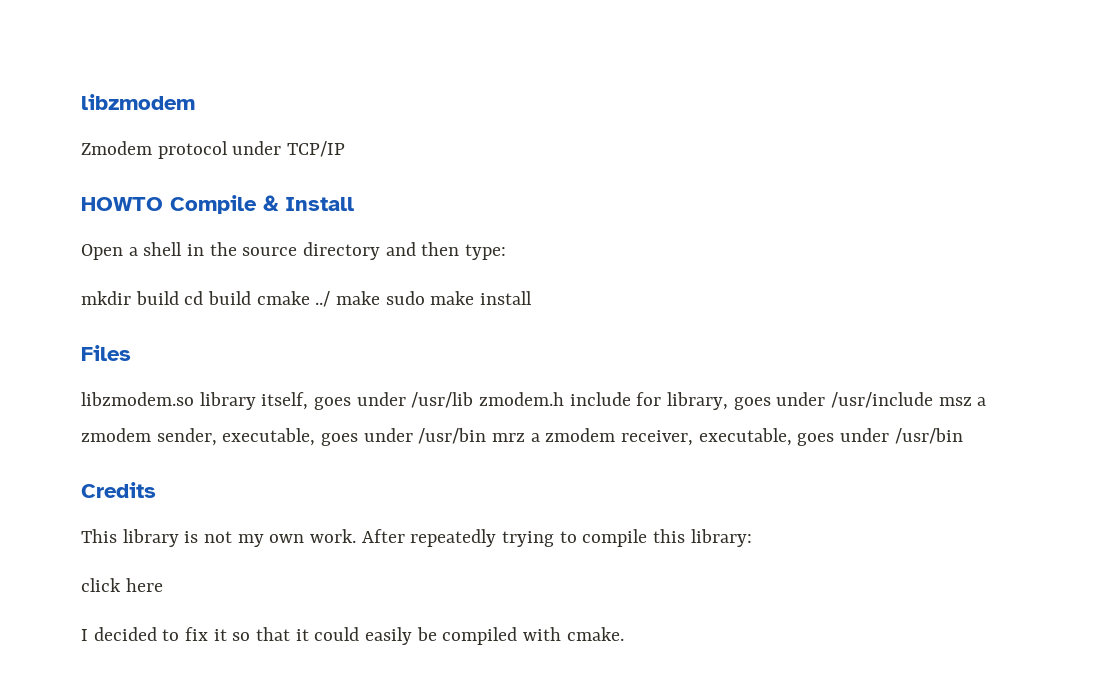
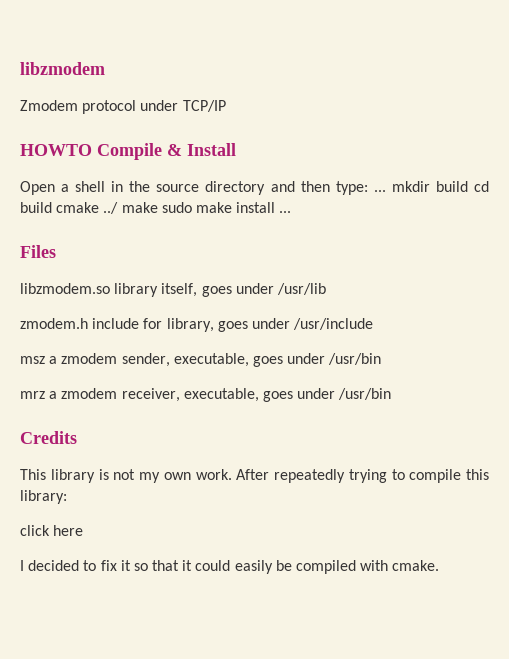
- Open a shell in the source directory and then type:
- mkdir build cd build cmake ../ make sudo make install
+ Open a shell in the source directory and then type: ... mkdir build cd build cmake ../ make sudo make install ...
- libzmodem.so library itself, goes under /usr/lib zmodem.h include for library, goes under /usr/include msz a zmodem sender, executable, goes under /usr/bin mrz a zmodem receiver, executable, goes under /usr/bin
+ libzmodem.so library itself, goes under /usr/lib
+ zmodem.h include for library, goes under /usr/include
+ msz a zmodem sender, executable, goes under /usr/bin
+ mrz a zmodem receiver, executable, goes under /usr/bin

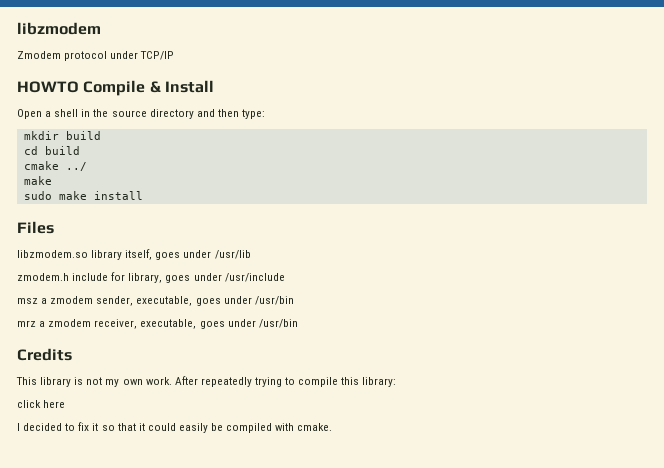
- Open a shell in the source directory and then type: ... mkdir build cd build cmake ../ make sudo make install ...
+ Open a shell in the source directory and then type:
+ mkdir build
+ cd build
+ cmake ../
+ make
+ sudo make install

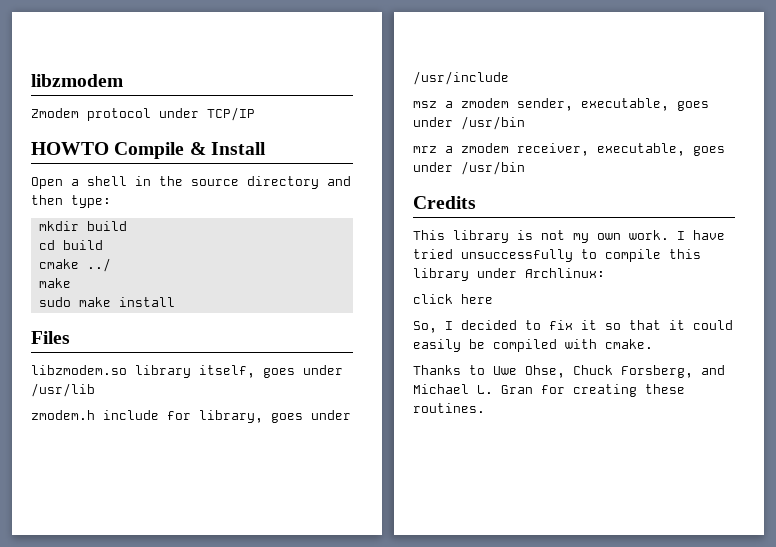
- After repeatedly trying to compile this library:
+ I have tried unsuccessfully to compile this library under Archlinux:
- I decided to fix it so that it could easily be compiled with cmake.
+ So, I decided to fix it so that it could easily be compiled with cmake.
+ Thanks to Uwe Ohse, Chuck Forsberg, and Michael L. Gran for creating these routines.

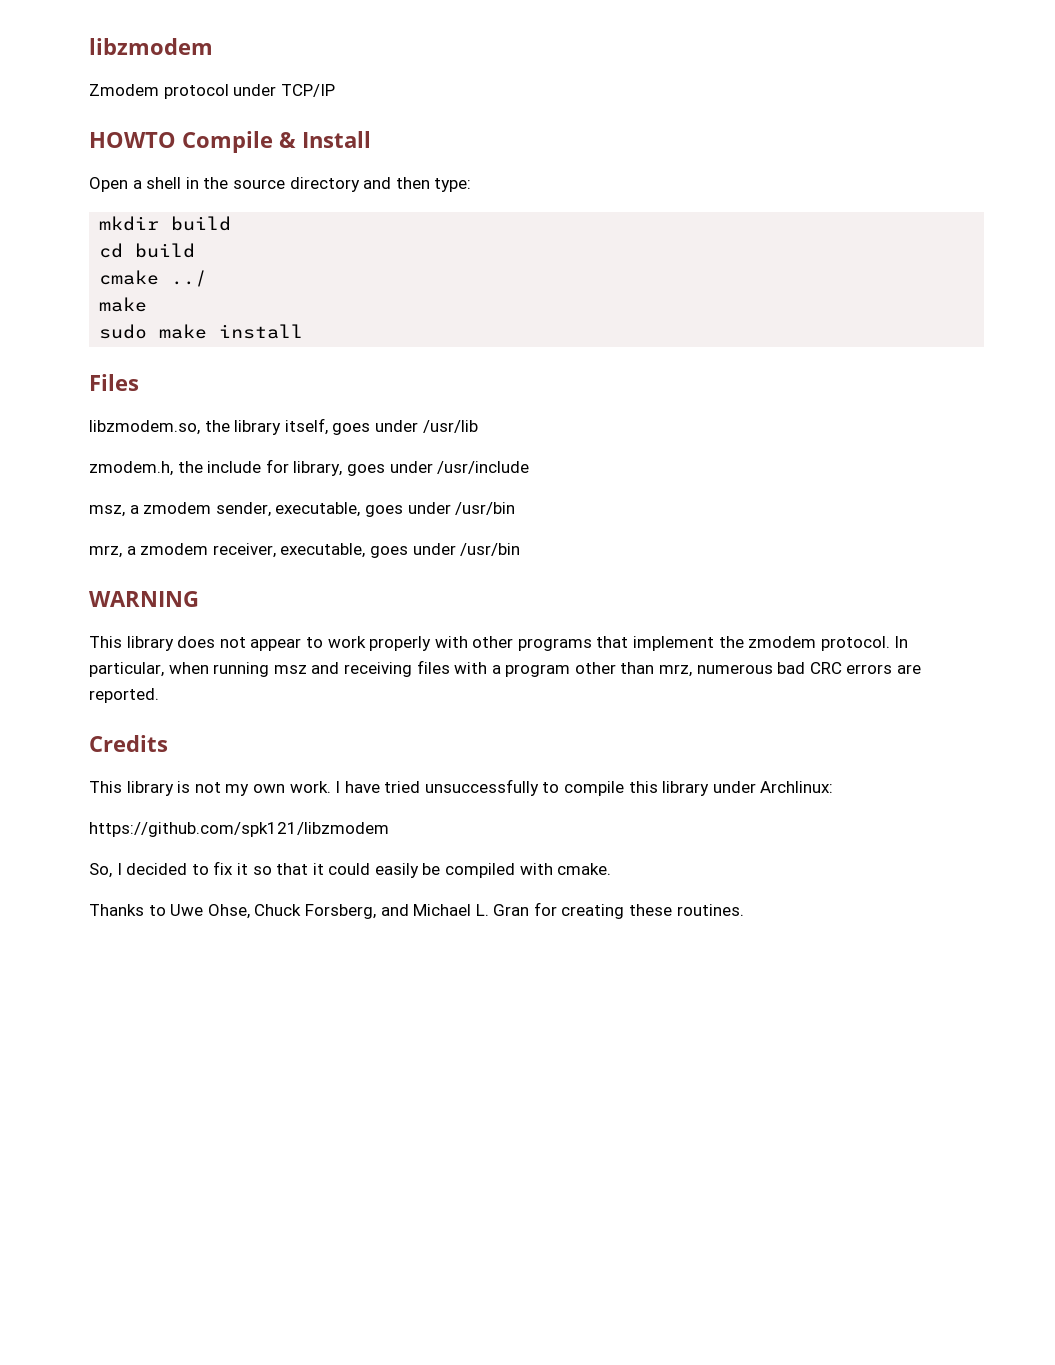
- libzmodem.so library itself, goes under /usr/lib
+ libzmodem.so, the library itself, goes under /usr/lib
- zmodem.h include for library, goes under /usr/include
+ zmodem.h, the include for library, goes under /usr/include
- msz a zmodem sender, executable, goes under /usr/bin
+ msz, a zmodem sender, executable, goes under /usr/bin
- mrz a zmodem receiver, executable, goes under /usr/bin
+ mrz, a zmodem receiver, executable, goes under /usr/bin
+ WARNING
+ This library does not appear to work properly with other programs that implement the zmodem protocol. In particular, when running msz and receiving files with a program other than mrz, numerous bad CRC errors are reported.
- click here
+ https://github.com/spk121/libzmodem

